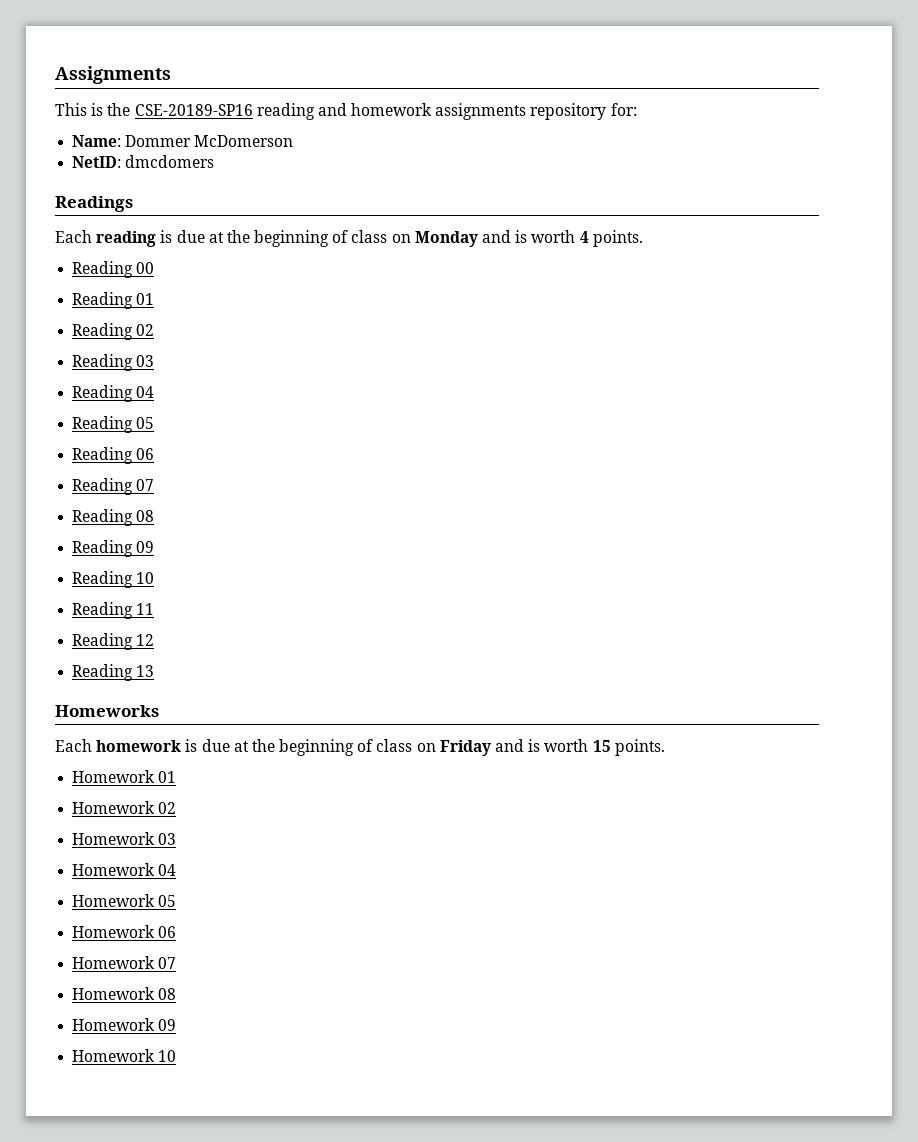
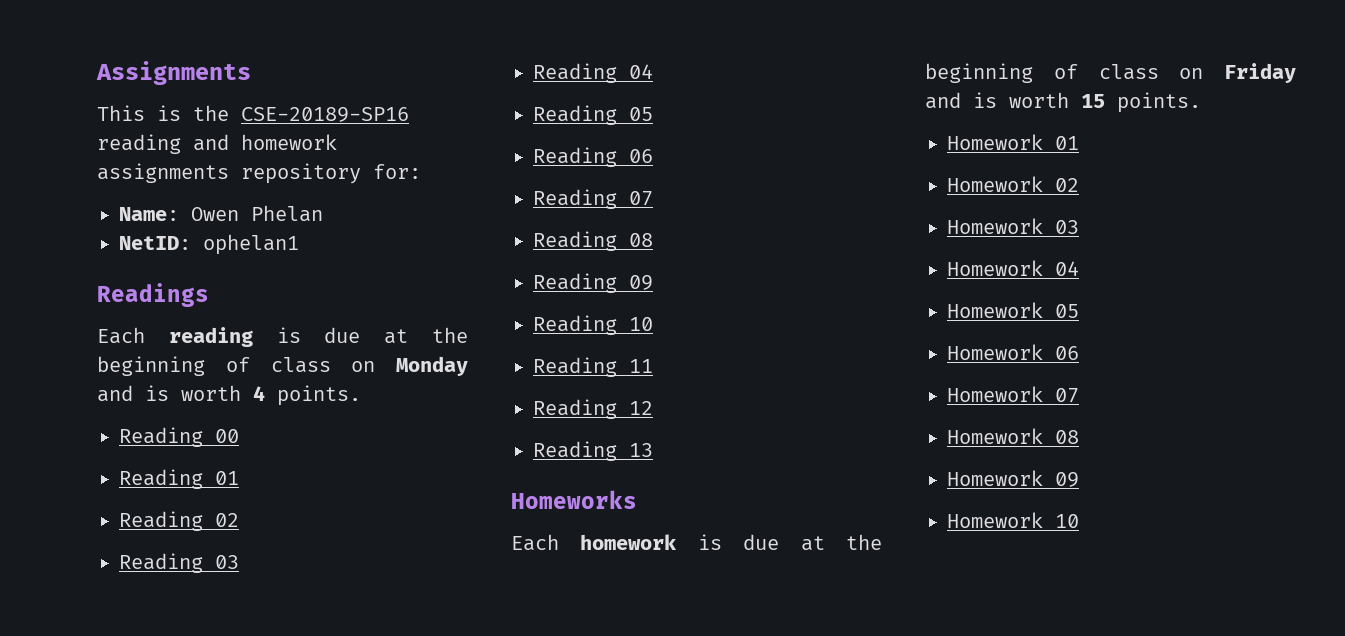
- Name: Dommer McDomerson
+ Name: Owen Phelan
- NetID: dmcdomers
+ NetID: ophelan1

